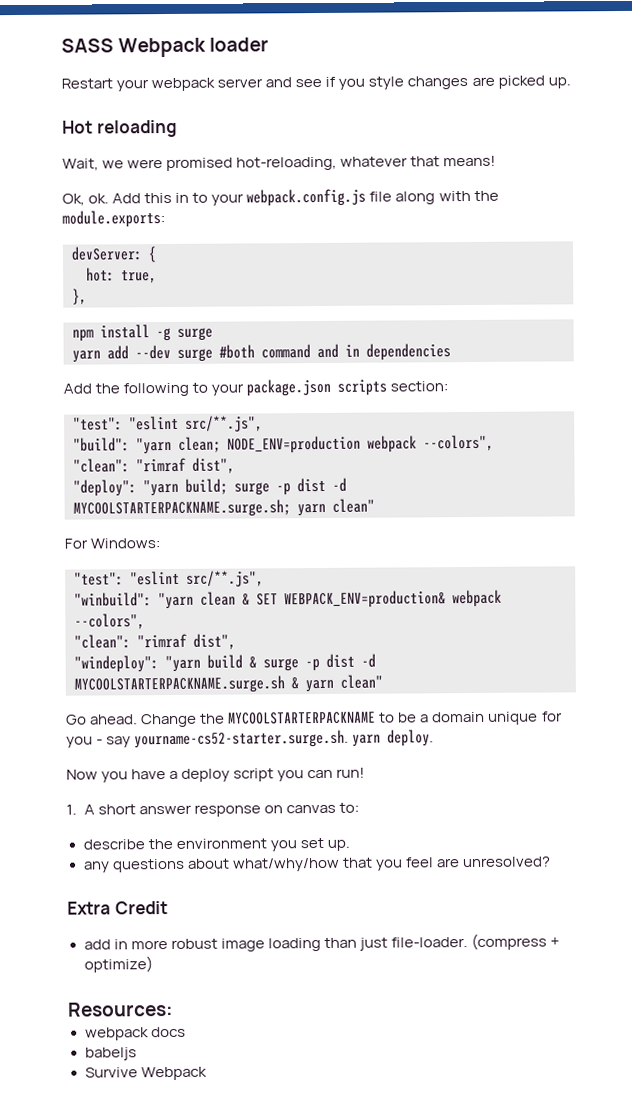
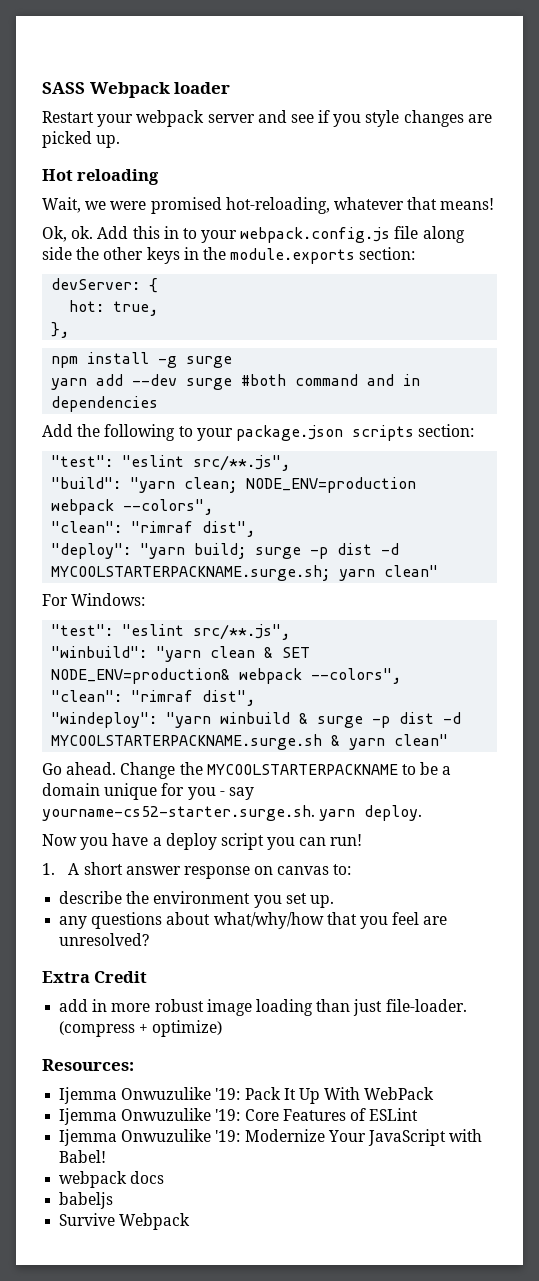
- Add this in to your webpack.config.js file along with the module.exports:
+ Add this in to your webpack.config.js file along side the other keys in the module.exports section:
- "winbuild": "yarn clean & SET WEBPACK_ENV=production& webpack --colors",
+ "winbuild": "yarn clean & SET NODE_ENV=production& webpack --colors",
- "windeploy": "yarn build & surge -p dist -d MYCOOLSTARTERPACKNAME.surge.sh & yarn clean"
+ "windeploy": "yarn winbuild & surge -p dist -d MYCOOLSTARTERPACKNAME.surge.sh & yarn clean"
+ Ijemma Onwuzulike '19: Pack It Up With WebPack
+ Ijemma Onwuzulike '19: Core Features of ESLint
+ Ijemma Onwuzulike '19: Modernize Your JavaScript with Babel!

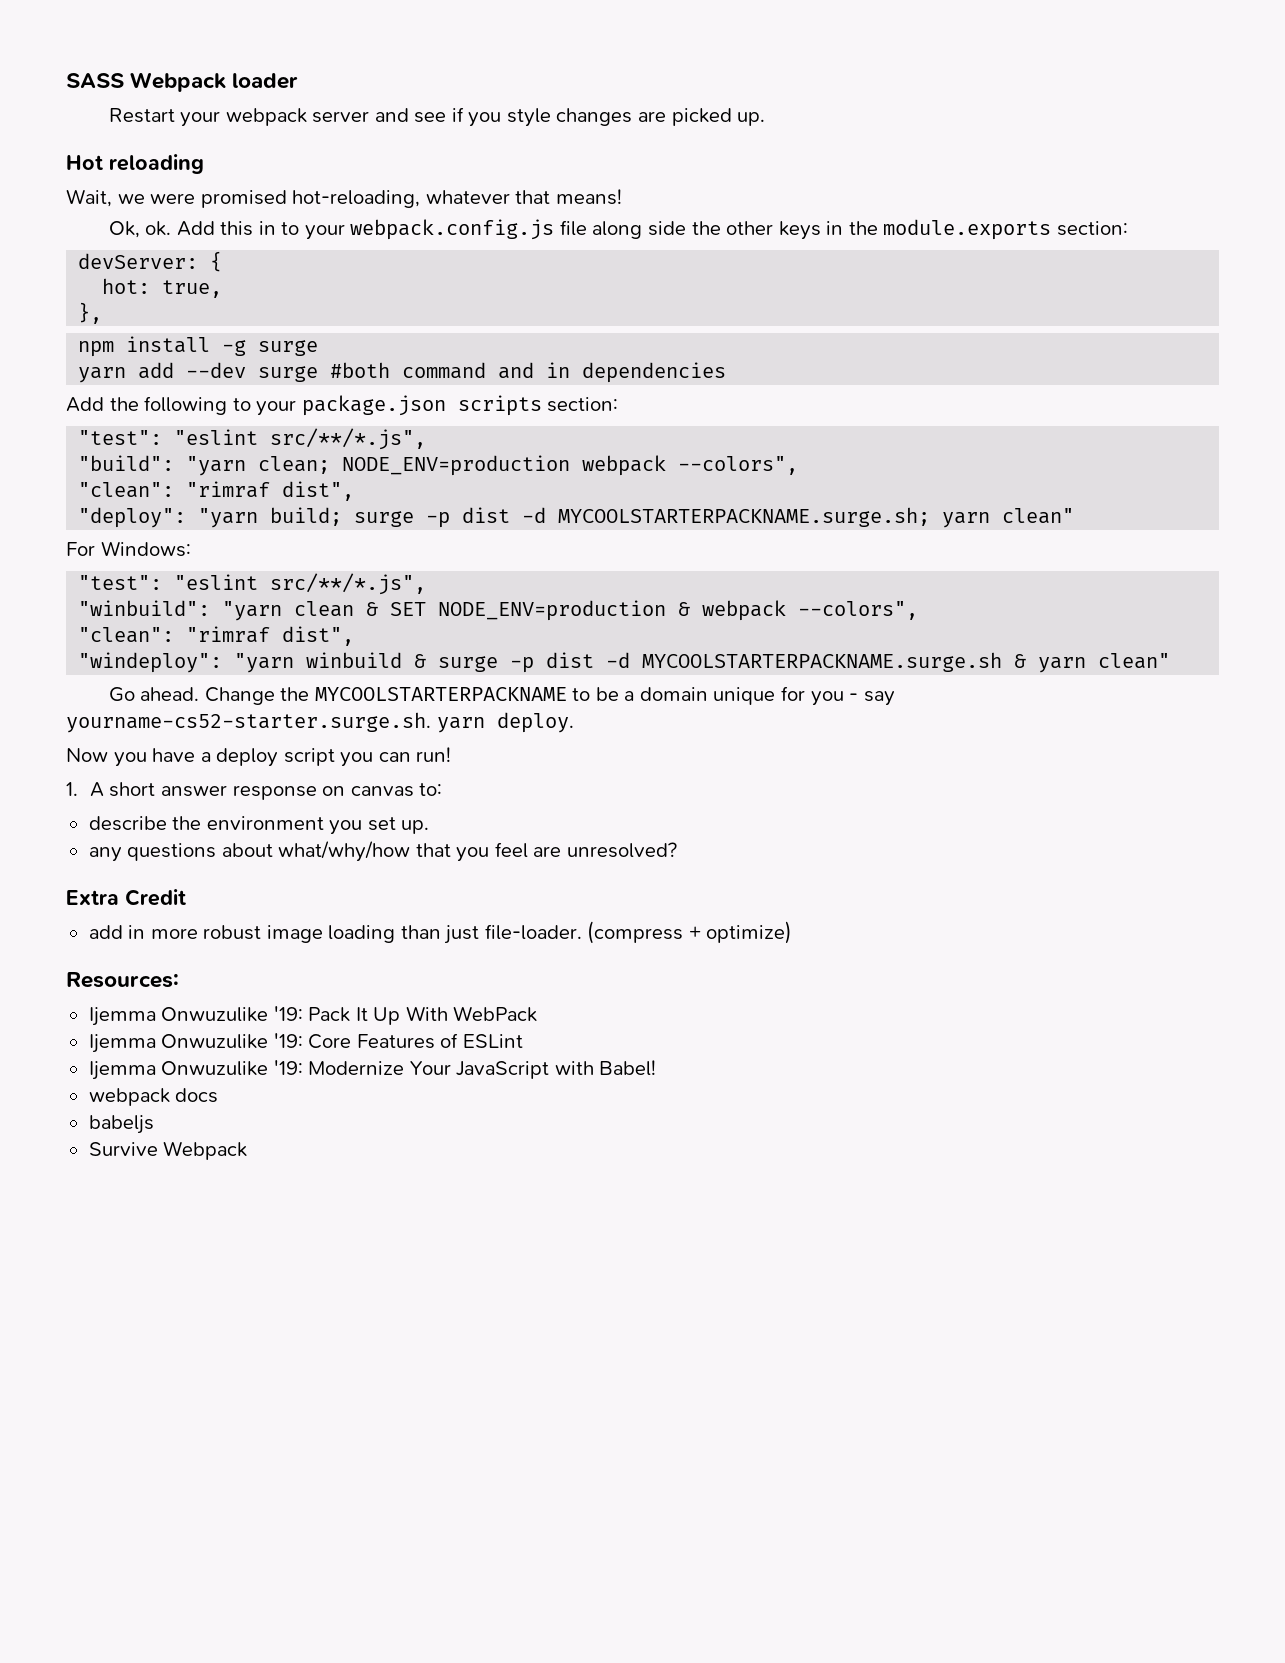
  Add the following to your package.json scripts section:
- "test": "eslint src/**.js",
+ "test": "eslint src/**/*.js",
  For Windows:
- "test": "eslint src/**.js",
+ "test": "eslint src/**/*.js",
- "winbuild": "yarn clean & SET NODE_ENV=production& webpack --colors",
+ "winbuild": "yarn clean & SET NODE_ENV=production & webpack --colors",

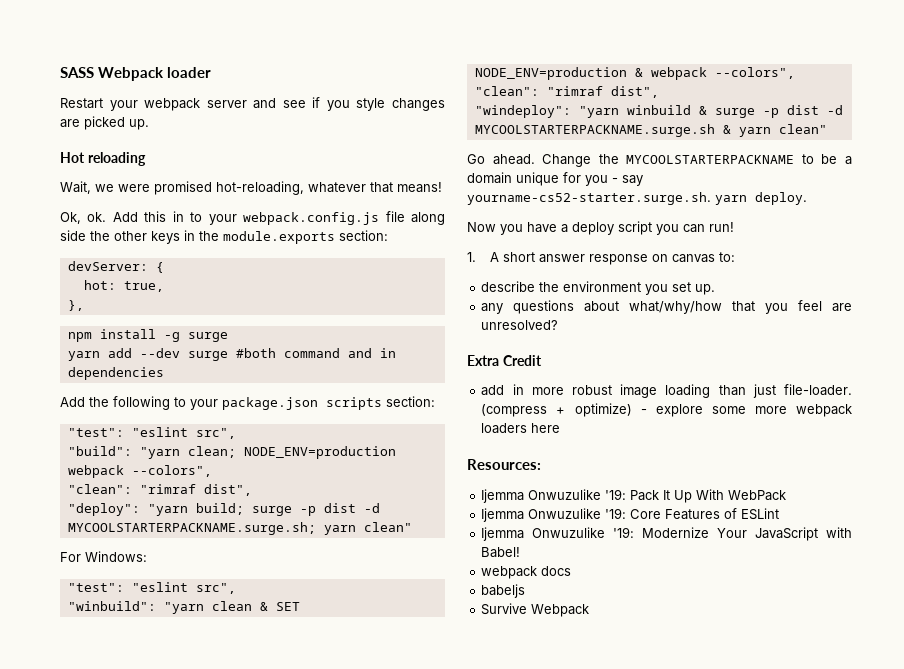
  Add the following to your package.json scripts section:
- "test": "eslint src/**/*.js",
+ "test": "eslint src",
  For Windows:
- "test": "eslint src/**/*.js",
+ "test": "eslint src",
- (compress + optimize)
+ (compress + optimize) - explore some more webpack loaders here

